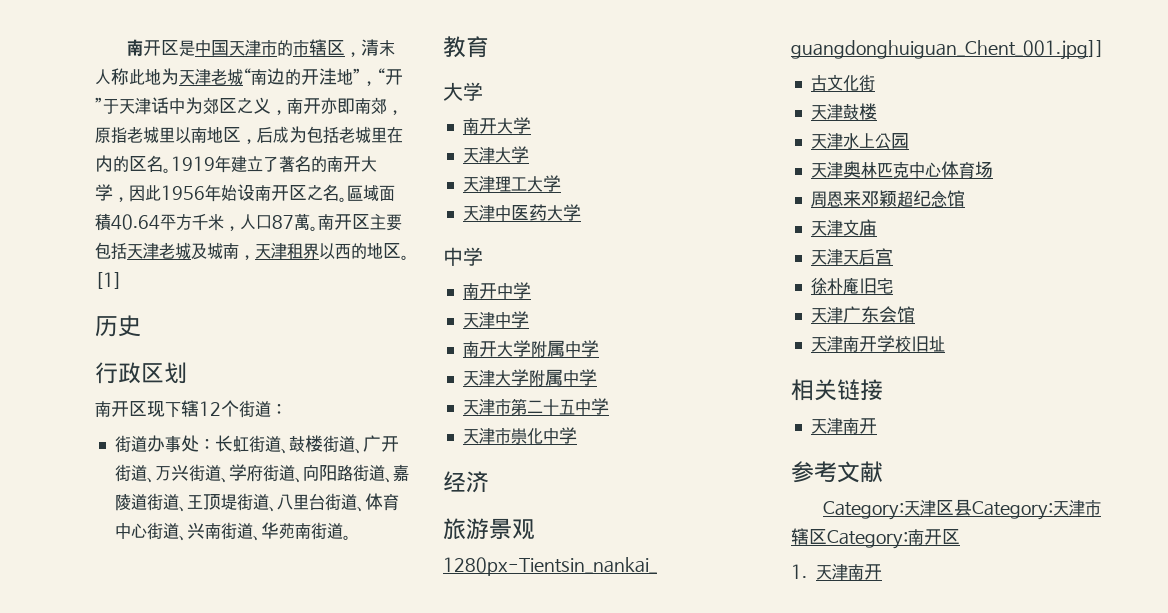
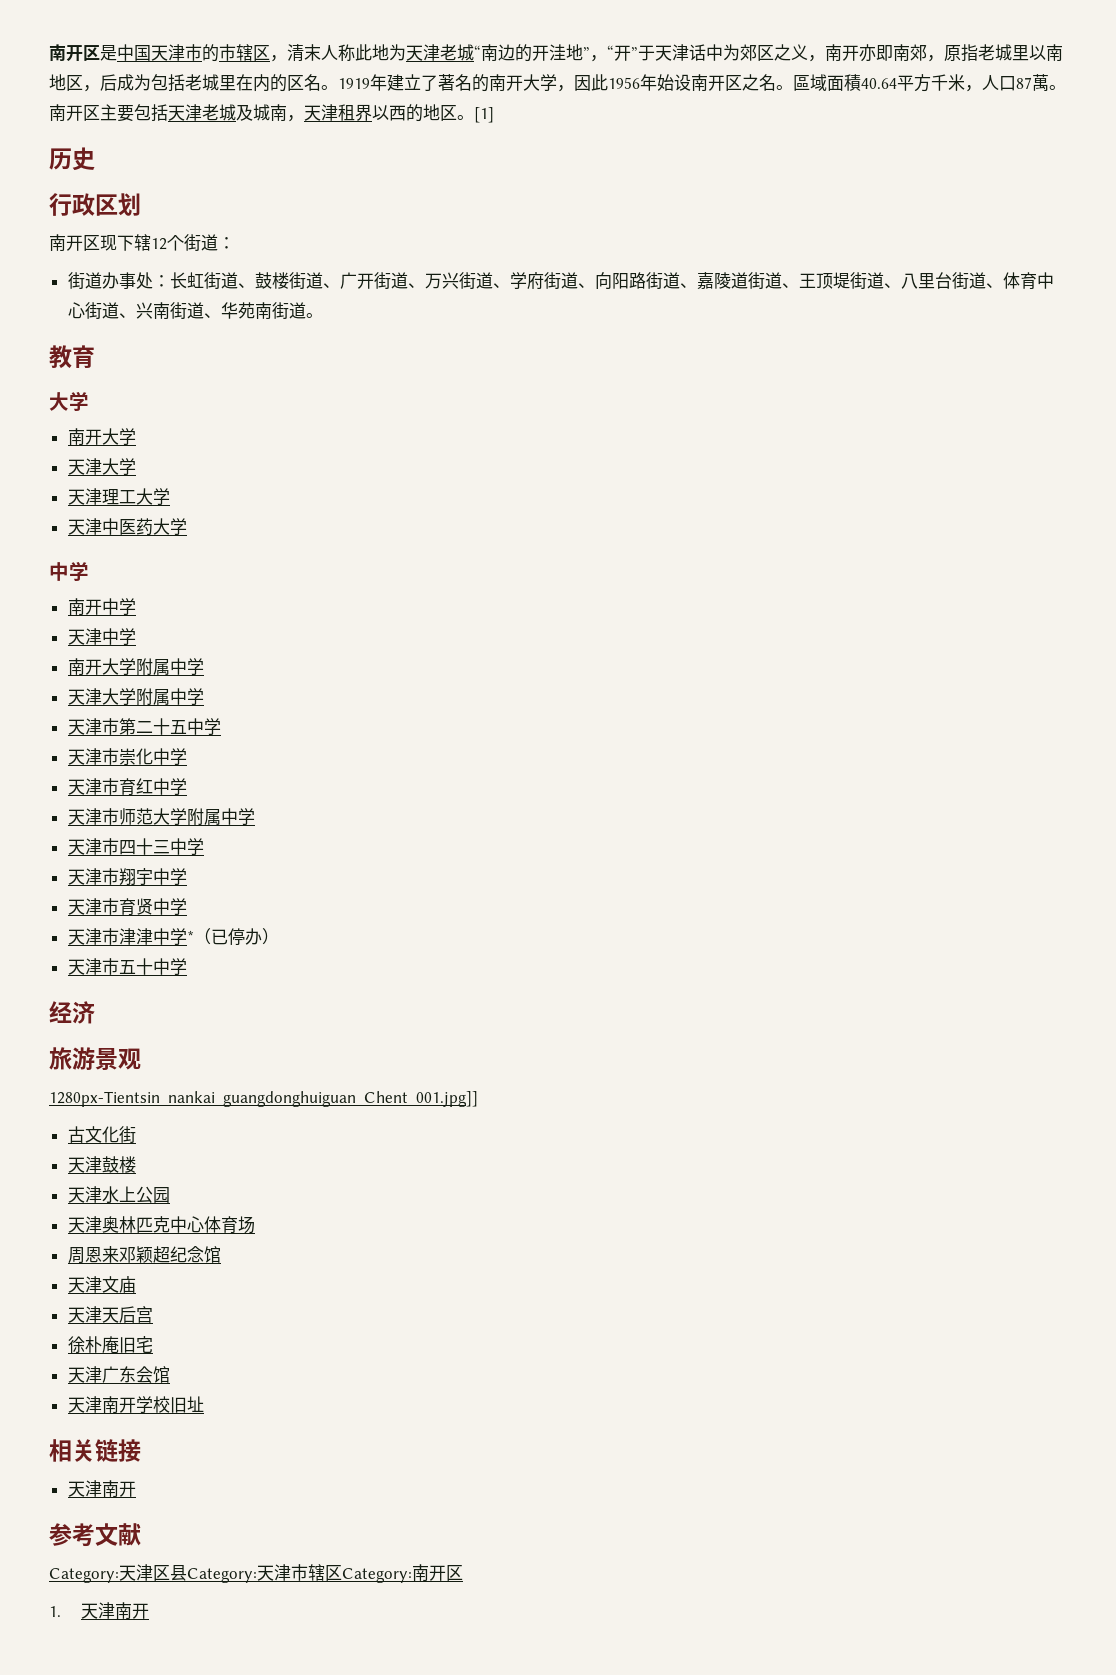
+ 天津市育红中学
+ 天津市师范大学附属中学
+ 天津市四十三中学
+ 天津市翔宇中学
+ 天津市育贤中学
+ 天津市津津中学*（已停办）
+ 天津市五十中学

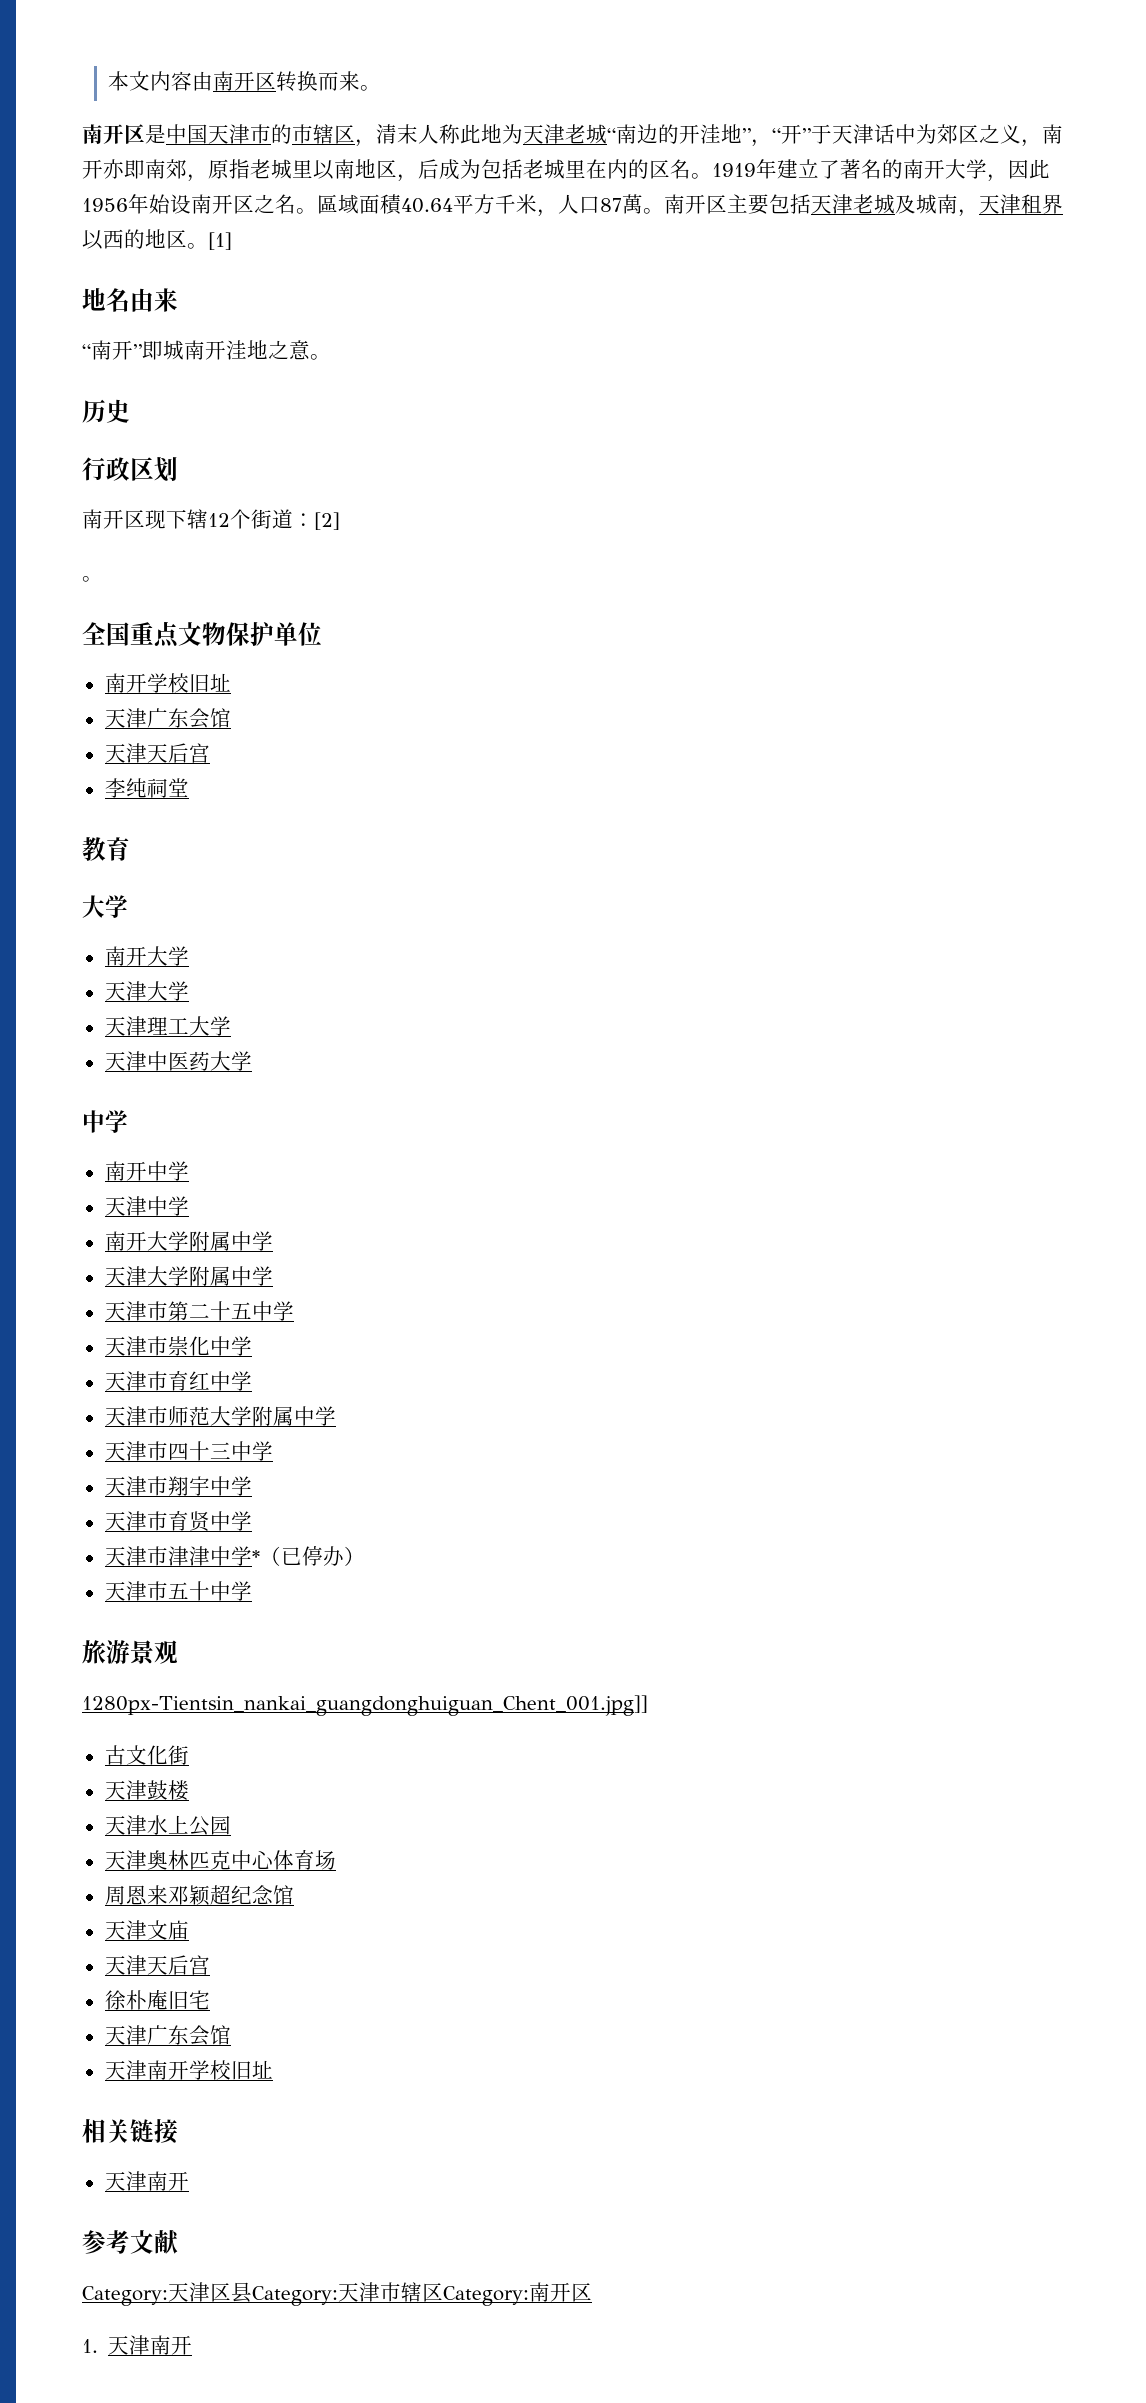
+ 本文内容由南开区转换而来。
+ 地名由来
+ “南开”即城南开洼地之意。
- 南开区现下辖12个街道：
- 街道办事处：长虹街道、鼓楼街道、广开街道、万兴街道、学府街道、向阳路街道、嘉陵道街道、王顶堤街道、八里台街道、体育中心街道、兴南街道、华苑南街道。
+ 南开区现下辖12个街道：[2]
+ 。
+ 全国重点文物保护单位
+ 南开学校旧址
+ 天津广东会馆
+ 天津天后宫
+ 李纯祠堂
- 经济

